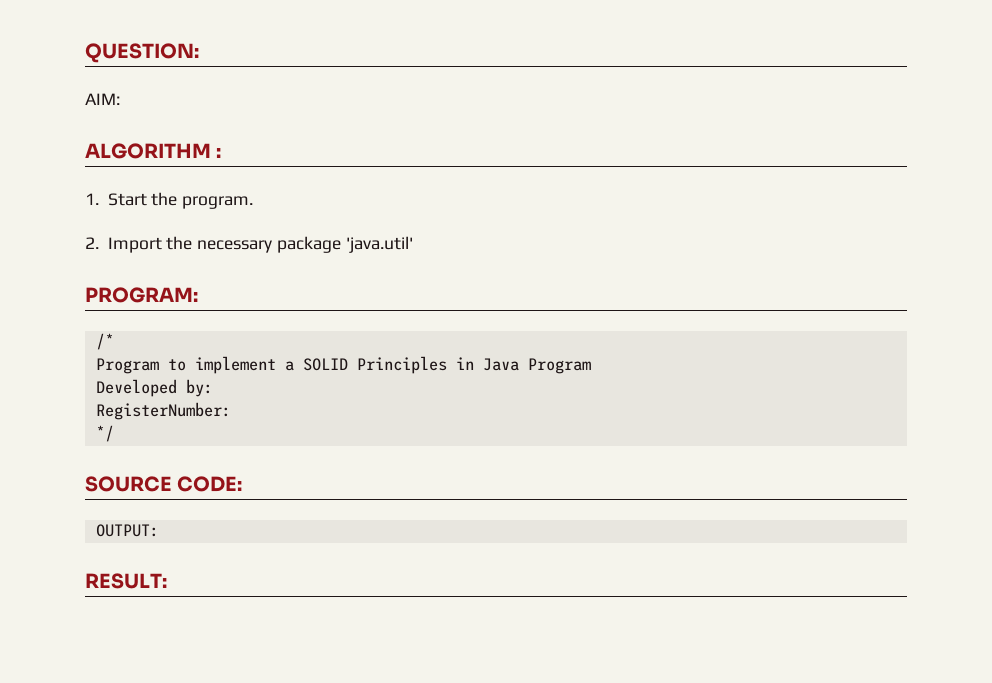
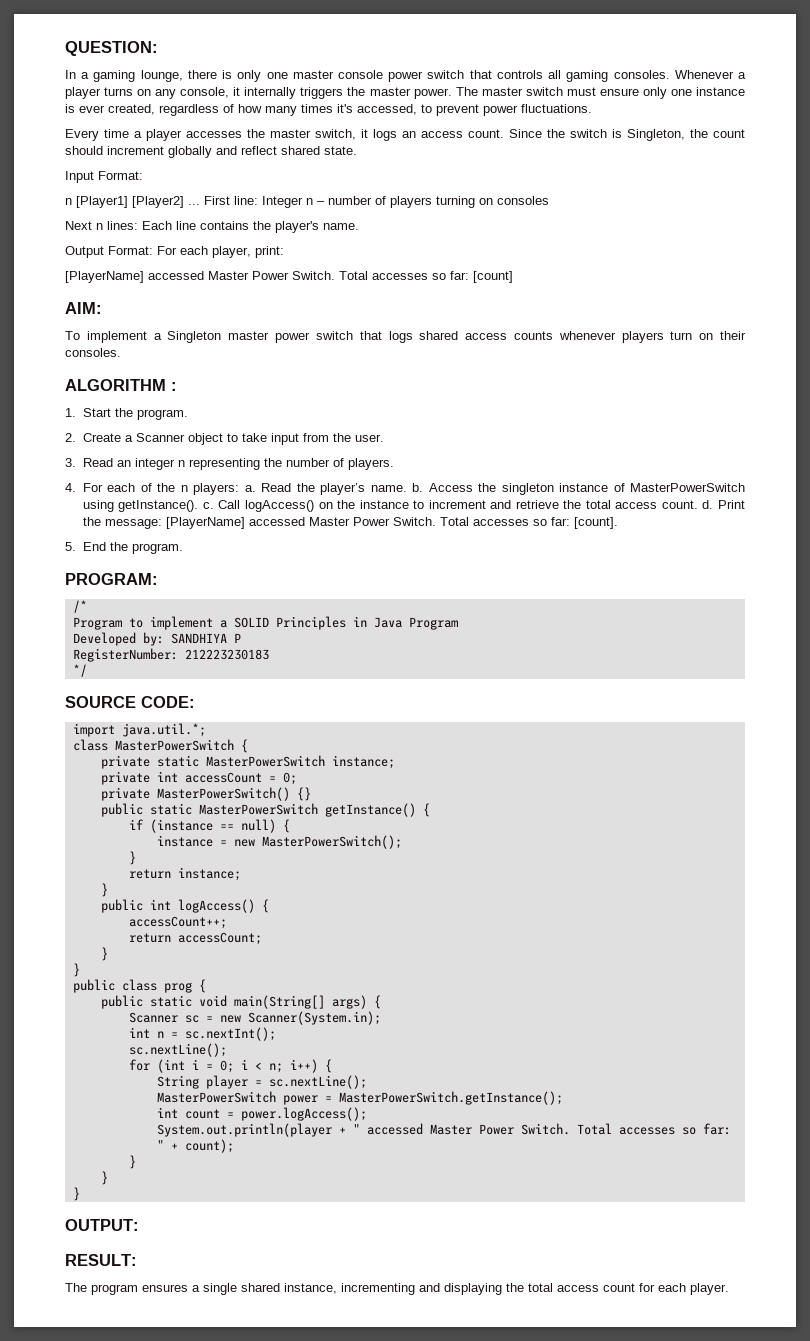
+ In a gaming lounge, there is only one master console power switch that controls all gaming consoles. Whenever a player turns on any console, it internally triggers the master power. The master switch must ensure only one instance is ever created, regardless of how many times it's accessed, to prevent power fluctuations.
+ Every time a player accesses the master switch, it logs an access count. Since the switch is Singleton, the count should increment globally and reflect shared state.
+ Input Format:
+ n [Player1] [Player2] ... First line: Integer n – number of players turning on consoles
+ Next n lines: Each line contains the player's name.
+ Output Format: For each player, print:
+ [PlayerName] accessed Master Power Switch. Total accesses so far: [count]
  AIM:
+ To implement a Singleton master power switch that logs shared access counts whenever players turn on their consoles.
- 2. Import the necessary package 'java.util'
+ 2. Create a Scanner object to take input from the user.
+ 3. Read an integer n representing the number of players.
+ 4. For each of the n players: a. Read the player’s name. b. Access the singleton instance of MasterPowerSwitch using getInstance(). c. Call logAccess() on the instance to increment and retrieve the total access count. d. Print the message: [PlayerName] accessed Master Power Switch. Total accesses so far: [count].
+ 5. End the program.
- Developed by:
+ Developed by: SANDHIYA P
- RegisterNumber:
+ RegisterNumber: 212223230183
+ import java.util.*;
+ class MasterPowerSwitch {
+ private static MasterPowerSwitch instance;
+ private int accessCount = 0;
+ private MasterPowerSwitch() {}
+ public static MasterPowerSwitch getInstance() {
+ if (instance == null) {
+ instance = new MasterPowerSwitch();
+ }
+ return instance;
+ }
+ public int logAccess() {
+ accessCount++;
+ return accessCount;
+ }
+ }
+ public class prog {
+ public static void main(String[] args) {
+ Scanner sc = new Scanner(System.in);
+ int n = sc.nextInt();
+ sc.nextLine();
+ for (int i = 0; i < n; i++) {
+ String player = sc.nextLine();
+ MasterPowerSwitch power = MasterPowerSwitch.getInstance();
+ int count = power.logAccess();
+ System.out.println(player + " accessed Master Power Switch. Total accesses so far: " + count);
+ }
+ }
+ }
  OUTPUT:
  RESULT:
+ The program ensures a single shared instance, incrementing and displaying the total access count for each player.

